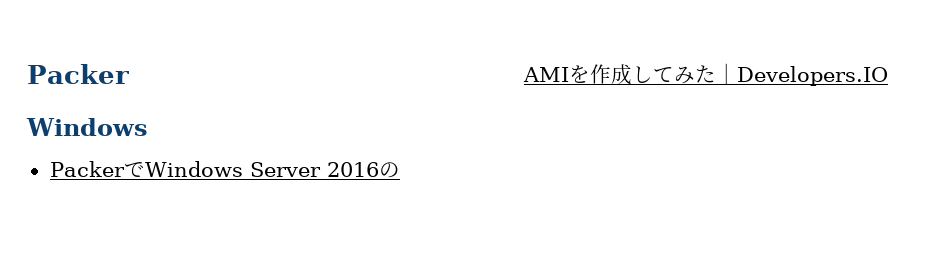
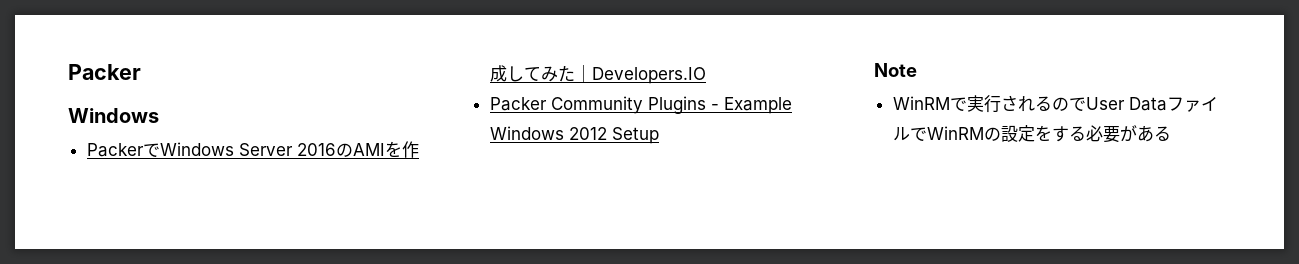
+ Packer Community Plugins - Example Windows 2012 Setup
+ Note
+ WinRMで実行されるのでUser DataファイルでWinRMの設定をする必要がある

